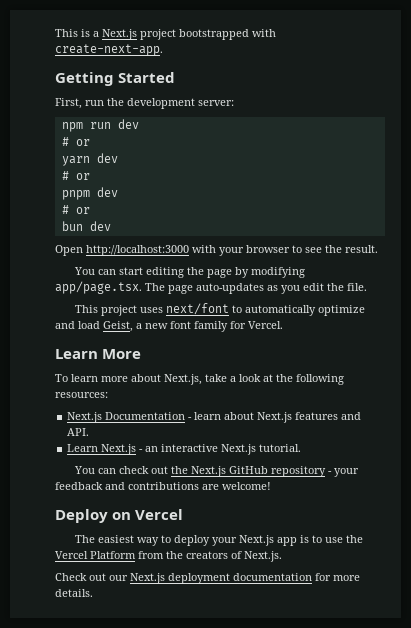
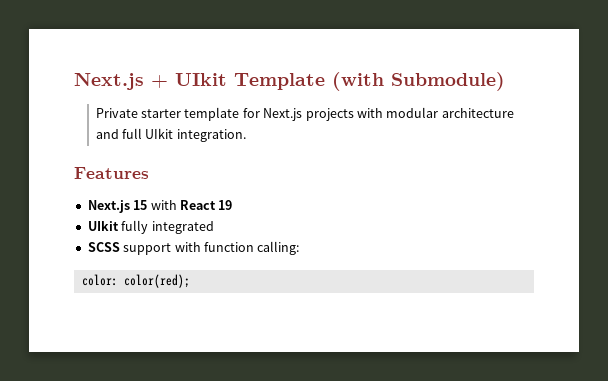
- This is a Next.js project bootstrapped with create-next-app.
- Getting Started
- First, run the development server:
- npm run dev
- # or
- yarn dev
- # or
- pnpm dev
- # or
- bun dev
- Open http://localhost:3000 with your browser to see the result.
- You can start editing the page by modifying app/page.tsx. The page auto-updates as you edit the file.
- This project uses next/font to automatically optimize and load Geist, a new font family for Vercel.
- Learn More
- To learn more about Next.js, take a look at the following resources:
- Next.js Documentation - learn about Next.js features and API.
- Learn Next.js - an interactive Next.js tutorial.
- You can check out the Next.js GitHub repository - your feedback and contributions are welcome!
- Deploy on Vercel
- The easiest way to deploy your Next.js app is to use the Vercel Platform from the creators of Next.js.
- Check out our Next.js deployment documentation for more details.
+ Next.js + UIkit Template (with Submodule)
+ Private starter template for Next.js projects with modular architecture and full UIkit integration.
+ Features
+ Next.js 15 with React 19
+ UIkit fully integrated
+ SCSS support with function calling:
+ color: color(red);

